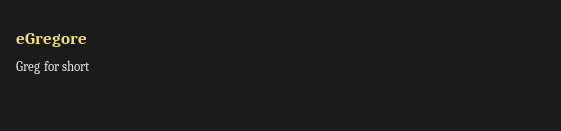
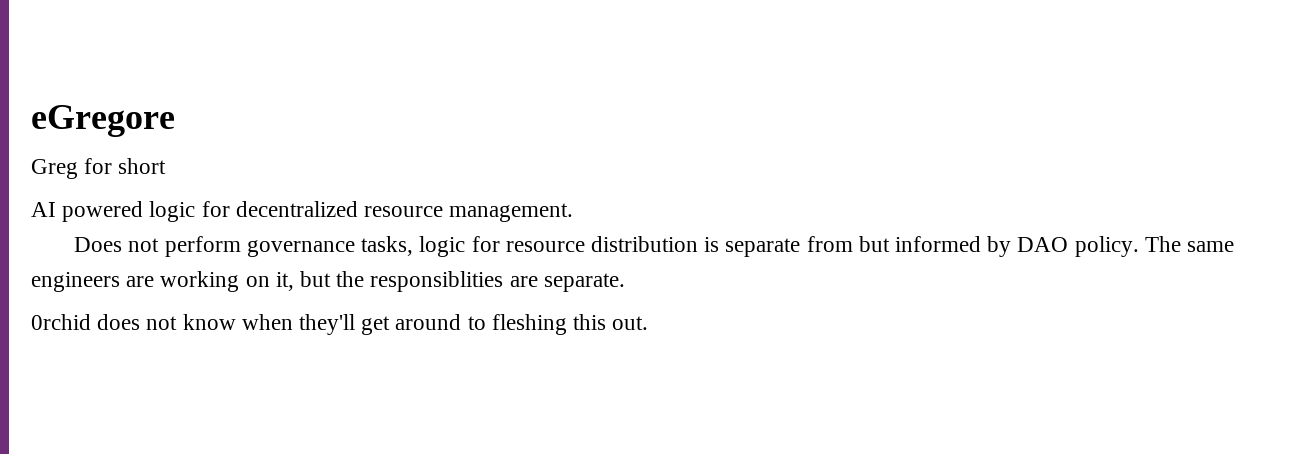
+ AI powered logic for decentralized resource management.
+ Does not perform governance tasks, logic for resource distribution is separate from but informed by DAO policy. The same engineers are working on it, but the responsiblities are separate.
+ 0rchid does not know when they'll get around to fleshing this out.

